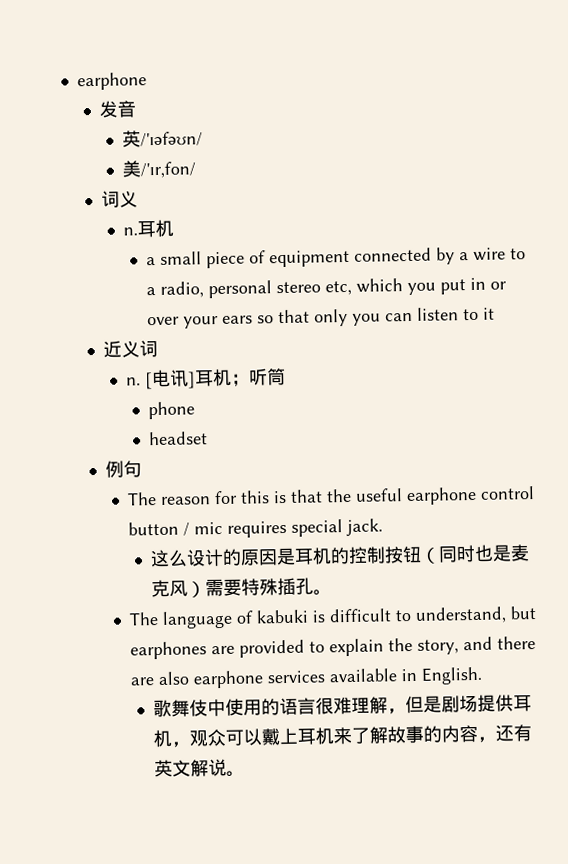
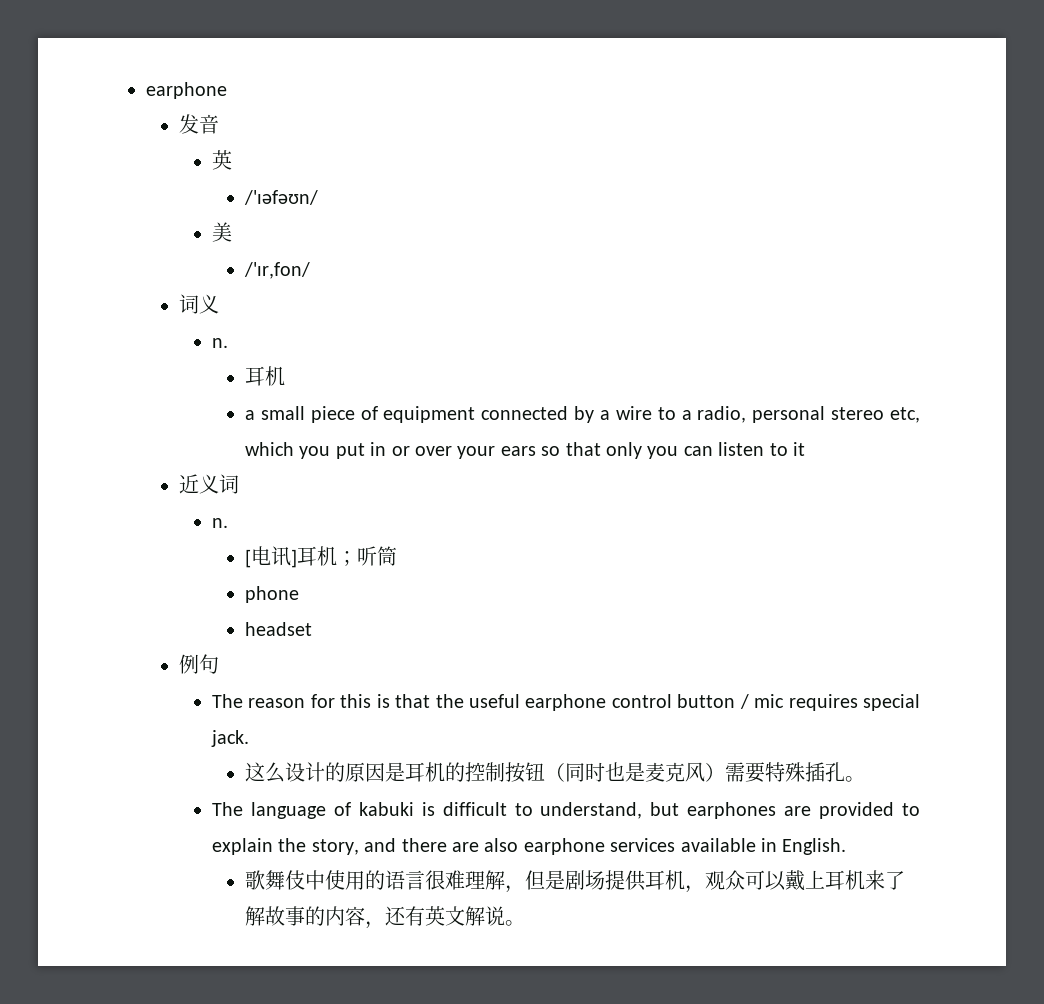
  发音
- 英/'ɪəfəʊn/
+ 英
+ /'ɪəfəʊn/
- 美/'ɪr,fon/
+ 美
+ /'ɪr,fon/
  词义
- n.耳机
+ n.
+ 耳机
  近义词
- n. [电讯]耳机；听筒
+ n.
+ [电讯]耳机；听筒

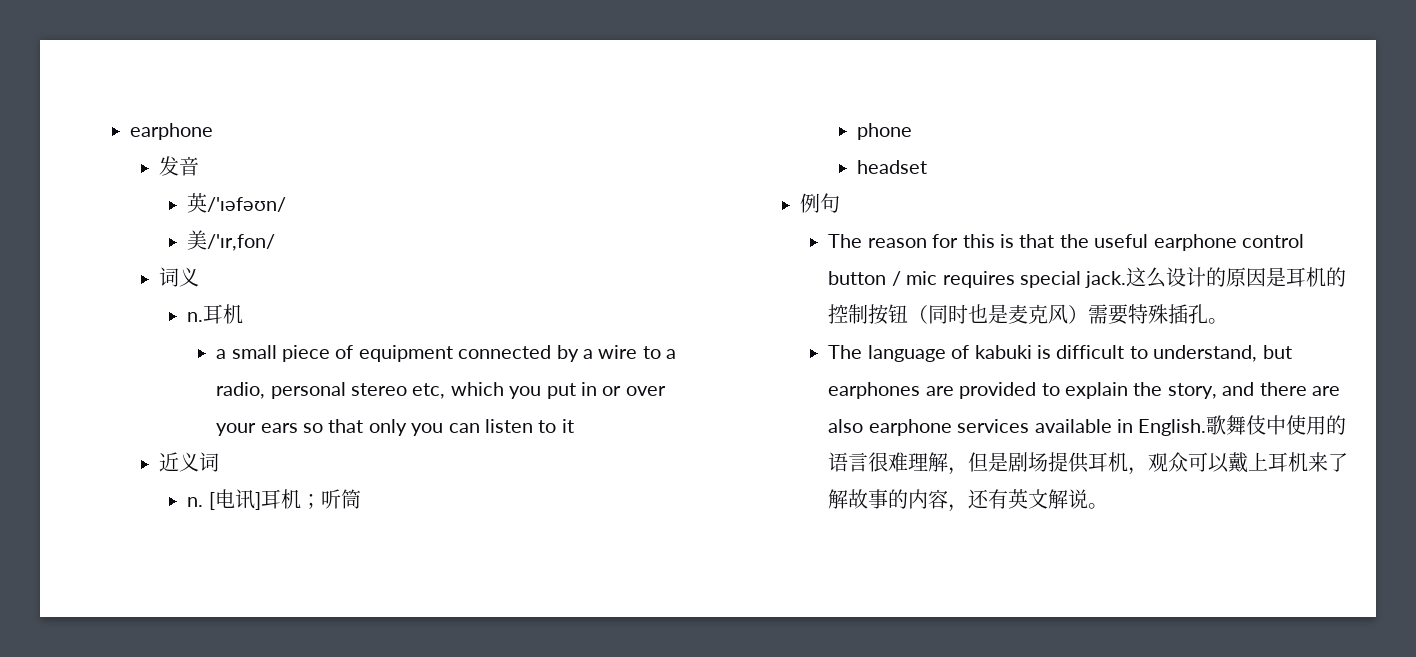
  发音
- 英
- /'ɪəfəʊn/
+ 英/'ɪəfəʊn/
- 美
- /'ɪr,fon/
+ 美/'ɪr,fon/
  词义
- n.
- 耳机
+ n.耳机
  近义词
- n.
- [电讯]耳机；听筒
+ n. [电讯]耳机；听筒
- The reason for this is that the useful earphone control button / mic requires special jack.
- 这么设计的原因是耳机的控制按钮（同时也是麦克风）需要特殊插孔。
+ The reason for this is that the useful earphone control button / mic requires special jack.这么设计的原因是耳机的控制按钮（同时也是麦克风）需要特殊插孔。
- The language of kabuki is difficult to understand, but earphones are provided to explain the story, and there are also earphone services available in English.
- 歌舞伎中使用的语言很难理解，但是剧场提供耳机，观众可以戴上耳机来了解故事的内容，还有英文解说。
+ The language of kabuki is difficult to understand, but earphones are provided to explain the story, and there are also earphone services available in English.歌舞伎中使用的语言很难理解，但是剧场提供耳机，观众可以戴上耳机来了解故事的内容，还有英文解说。

